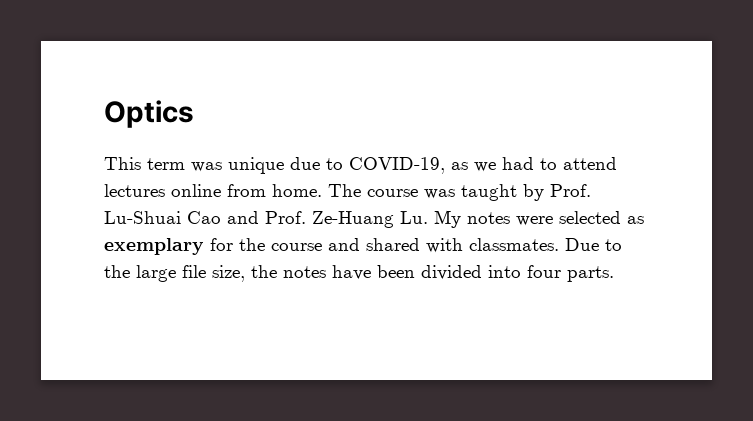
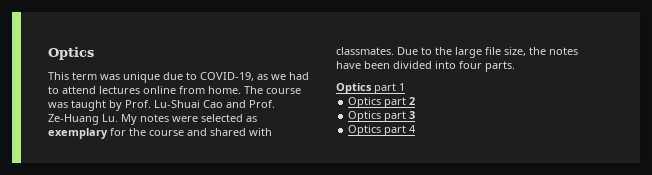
+ Optics part 1
+ Optics part 2
+ Optics part 3
+ Optics part 4

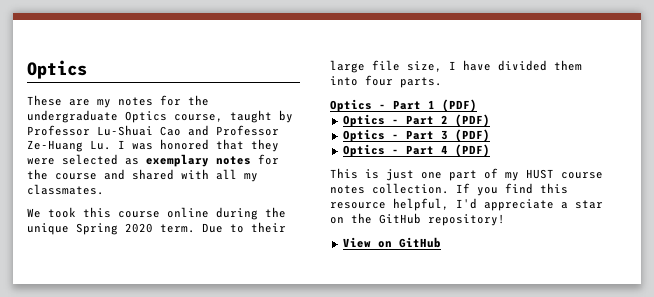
- This term was unique due to COVID-19, as we had to attend lectures online from home. The course was taught by Prof. Lu-Shuai Cao and Prof. Ze-Huang Lu. My notes were selected as exemplary for the course and shared with classmates.
+ These are my notes for the undergraduate Optics course, taught by Professor Lu-Shuai Cao and Professor Ze-Huang Lu. I was honored that they were selected as exemplary notes for the course and shared with all my classmates.
+ We took this course online during the unique Spring 2020 term.
- Due to the large file size, the notes have been divided into four parts.
+ Due to their large file size, I have divided them into four parts.
- Optics part 1
- Optics part 2
- Optics part 3
- Optics part 4
+ Optics - Part 1 (PDF)
+ Optics - Part 2 (PDF)
+ Optics - Part 3 (PDF)
+ Optics - Part 4 (PDF)
+ This is just one part of my HUST course notes collection. If you find this resource helpful, I'd appreciate a star on the GitHub repository!
+ View on GitHub

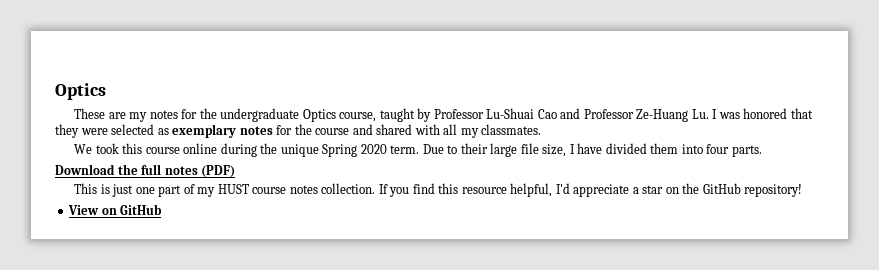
- Optics - Part 1 (PDF)
- Optics - Part 2 (PDF)
- Optics - Part 3 (PDF)
- Optics - Part 4 (PDF)
+ Download the full notes (PDF)

